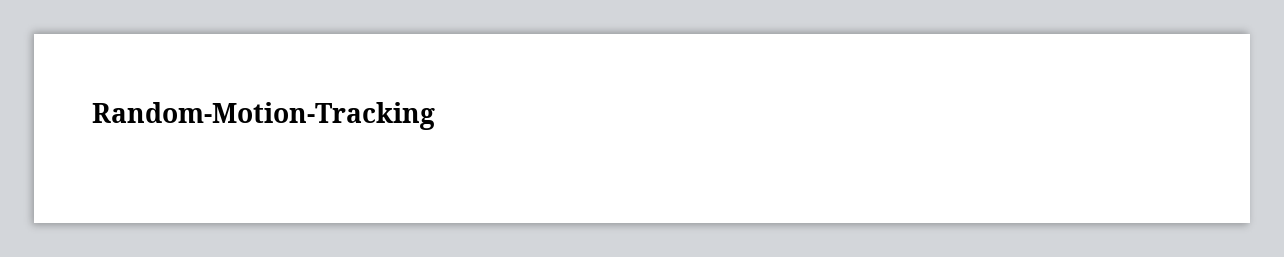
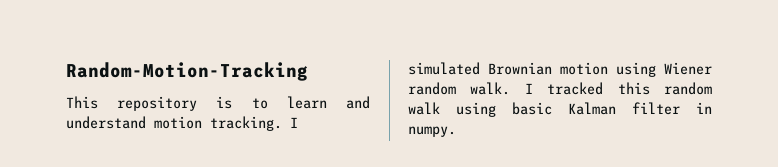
+ This repository is to learn and understand motion tracking. I simulated Brownian motion using Wiener random walk. I tracked this random walk using basic Kalman filter in numpy.

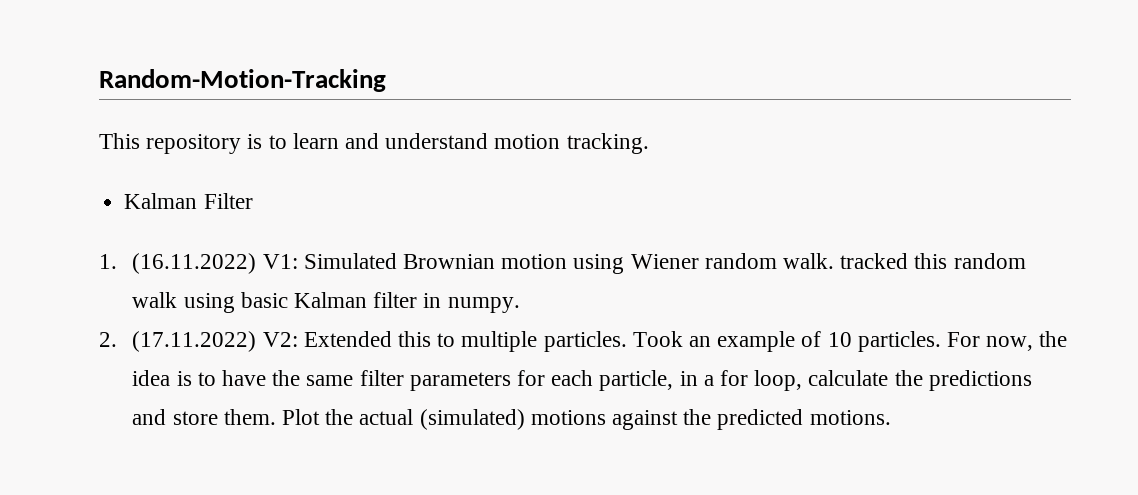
- This repository is to learn and understand motion tracking. I simulated Brownian motion using Wiener random walk. I tracked this random walk using basic Kalman filter in numpy.
+ This repository is to learn and understand motion tracking.
+ Kalman Filter
+ 1. (16.11.2022) V1: Simulated Brownian motion using Wiener random walk. tracked this random walk using basic Kalman filter in numpy.
+ 2. (17.11.2022) V2: Extended this to multiple particles. Took an example of 10 particles. For now, the idea is to have the same filter parameters for each particle, in a for loop, calculate the predictions and store them. Plot the actual (simulated) motions against the predicted motions.

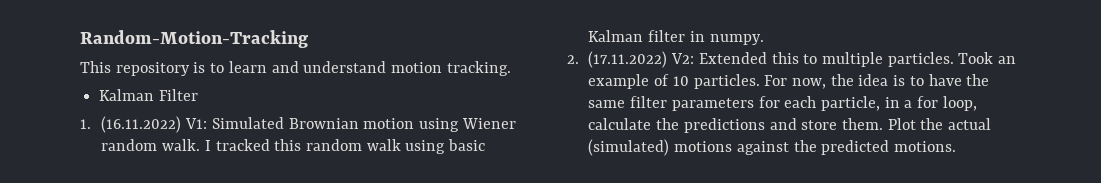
- 1. (16.11.2022) V1: Simulated Brownian motion using Wiener random walk. tracked this random walk using basic Kalman filter in numpy.
+ 1. (16.11.2022) V1: Simulated Brownian motion using Wiener random walk. I tracked this random walk using basic Kalman filter in numpy.

